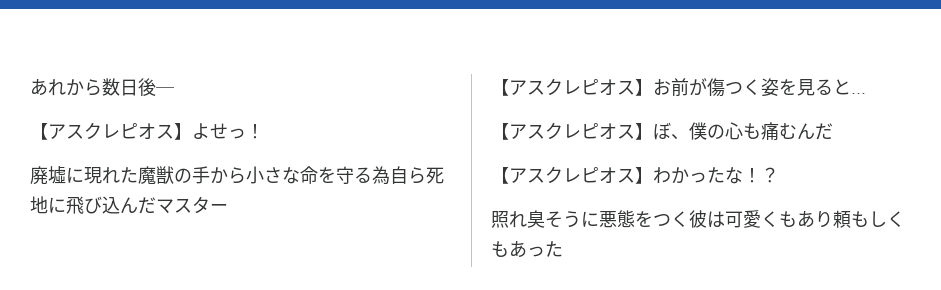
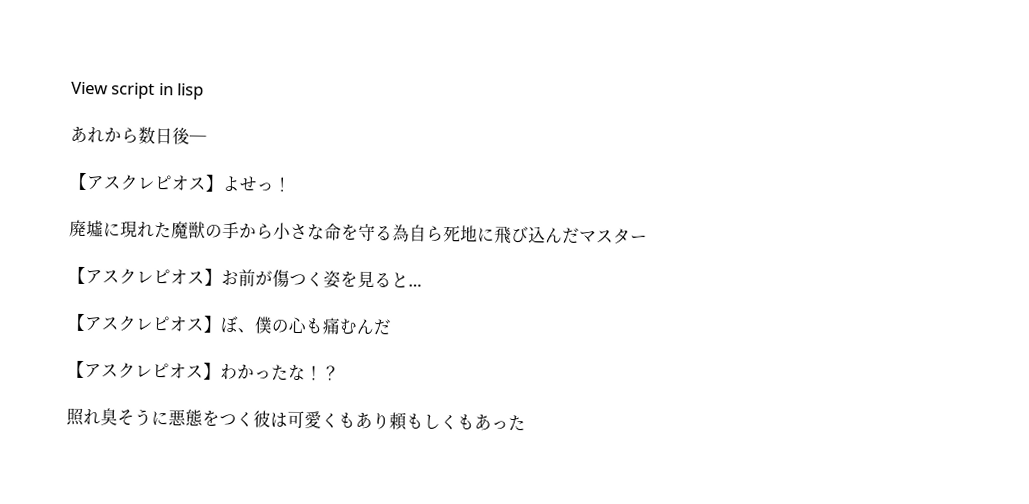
+ View script in lisp

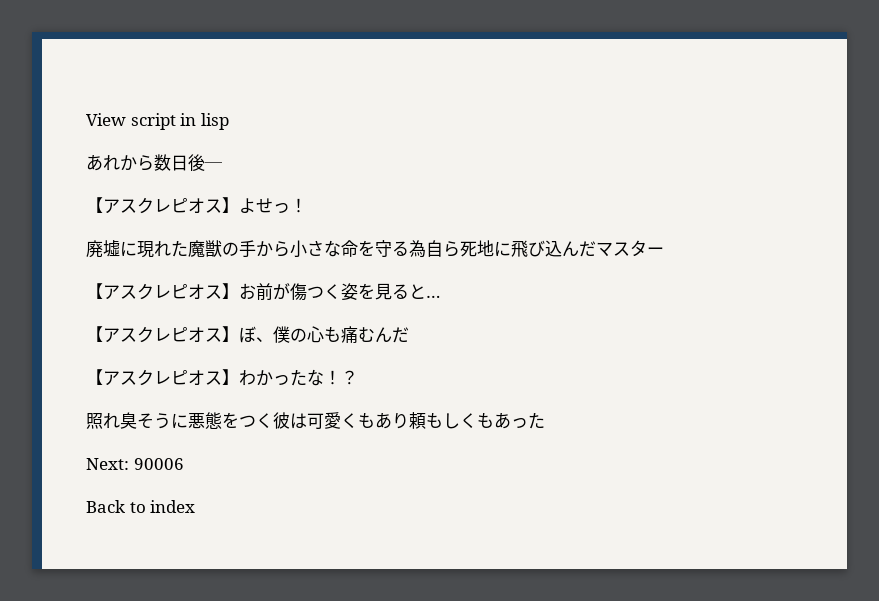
+ Next: 90006
+ Back to index

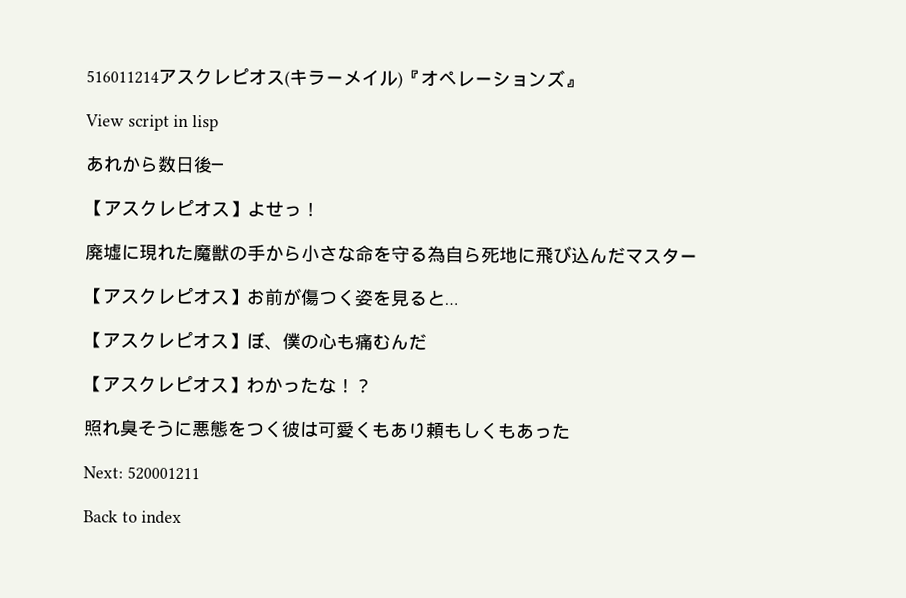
+ 516011214アスクレピオス(キラーメイル)『オペレーションズ』
- Next: 90006
+ Next: 520001211

